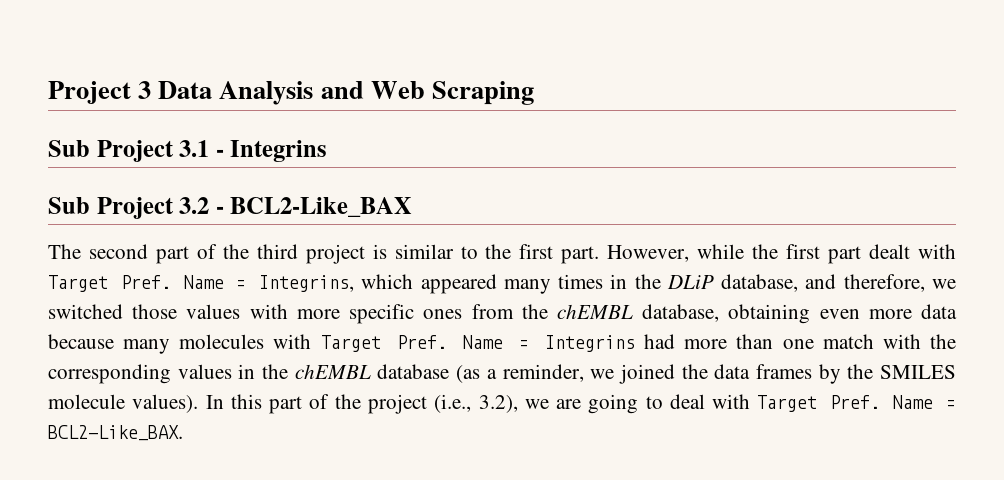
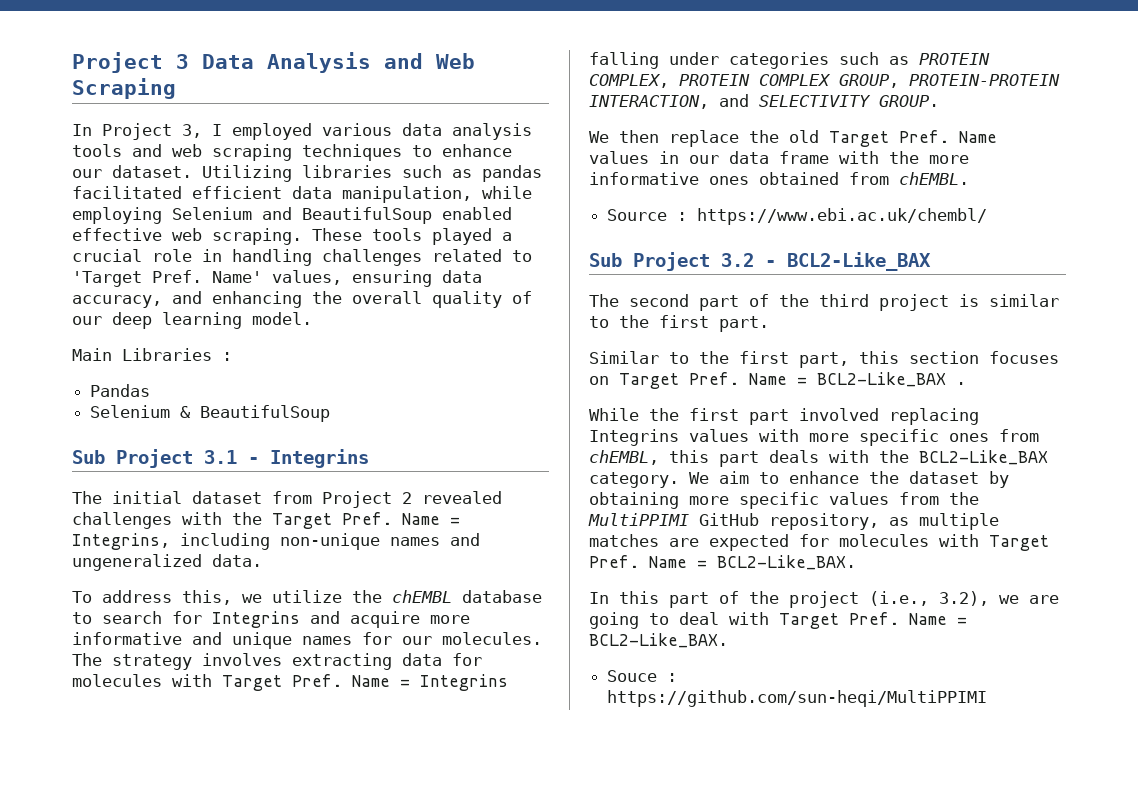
+ In Project 3, I employed various data analysis tools and web scraping techniques to enhance our dataset. Utilizing libraries such as pandas facilitated efficient data manipulation, while employing Selenium and BeautifulSoup enabled effective web scraping. These tools played a crucial role in handling challenges related to 'Target Pref. Name' values, ensuring data accuracy, and enhancing the overall quality of our deep learning model.
+ Main Libraries :
+ Pandas
+ Selenium & BeautifulSoup
+ The initial dataset from Project 2 revealed challenges with the Target Pref. Name = Integrins, including non-unique names and ungeneralized data.
+ To address this, we utilize the chEMBL database to search for Integrins and acquire more informative and unique names for our molecules. The strategy involves extracting data for molecules with Target Pref. Name = Integrins falling under categories such as PROTEIN COMPLEX, PROTEIN COMPLEX GROUP, PROTEIN-PROTEIN INTERACTION, and SELECTIVITY GROUP.
+ We then replace the old Target Pref. Name values in our data frame with the more informative ones obtained from chEMBL.
+ Source : https://www.ebi.ac.uk/chembl/
- The second part of the third project is similar to the first part. However, while the first part dealt with Target Pref. Name = Integrins, which appeared many times in the DLiP database, and therefore, we switched those values with more specific ones from the chEMBL database, obtaining even more data because many molecules with Target Pref. Name = Integrins had more than one match with the corresponding values in the chEMBL database (as a reminder, we joined the data frames by the SMILES molecule values). In this part of the project (i.e., 3.2), we are going to deal with Target Pref.
+ The second part of the third project is similar to the first part.
+ Similar to the first part, this section focuses on Target Pref. Name = BCL2-Like_BAX .
+ While the first part involved replacing Integrins values with more specific ones from chEMBL, this part deals with the BCL2-Like_BAX category. We aim to enhance the dataset by obtaining more specific values from the MultiPPIMI GitHub repository, as multiple matches are expected for molecules with Target Pref. Name = BCL2-Like_BAX.
+ In this part of the project (i.e., 3.2), we are going to deal with Target Pref.
+ Souce : https://github.com/sun-heqi/MultiPPIMI

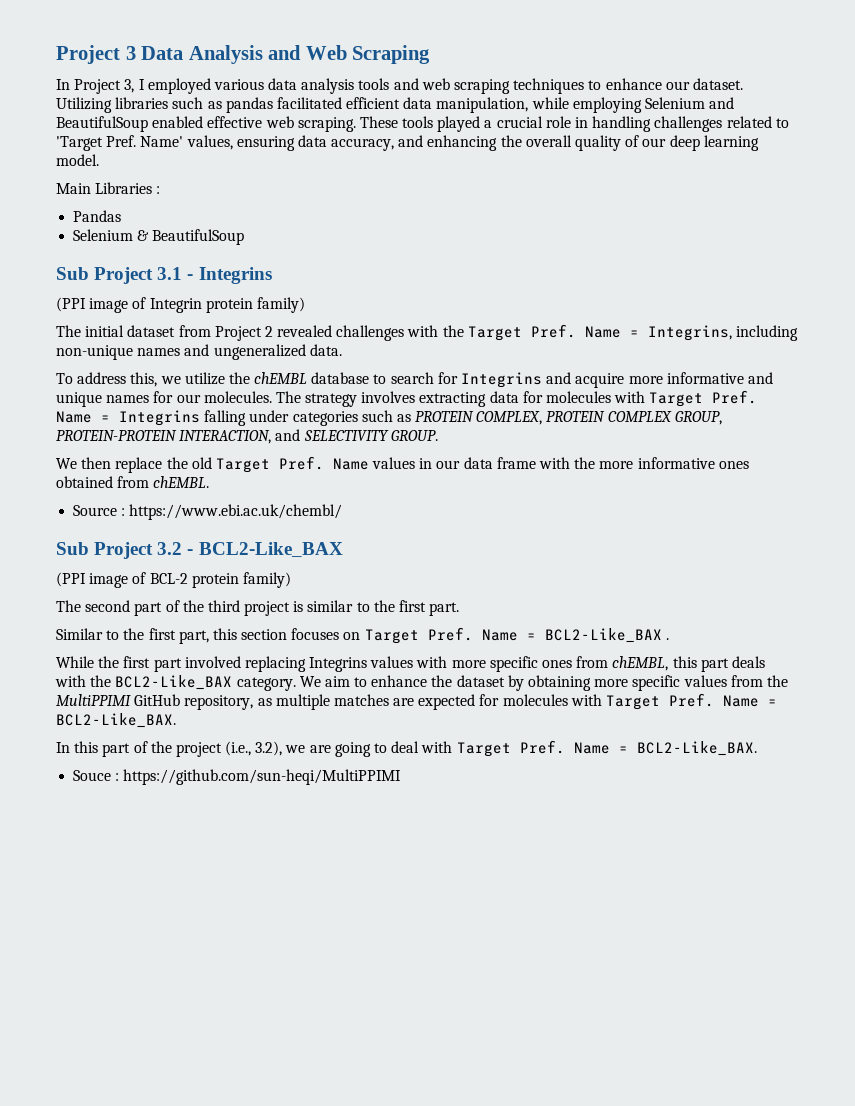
+ (PPI image of Integrin protein family)
+ (PPI image of BCL-2 protein family)

